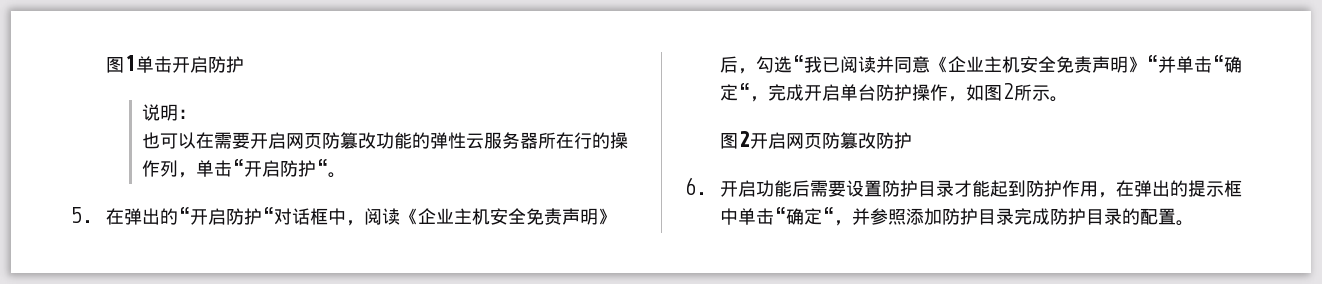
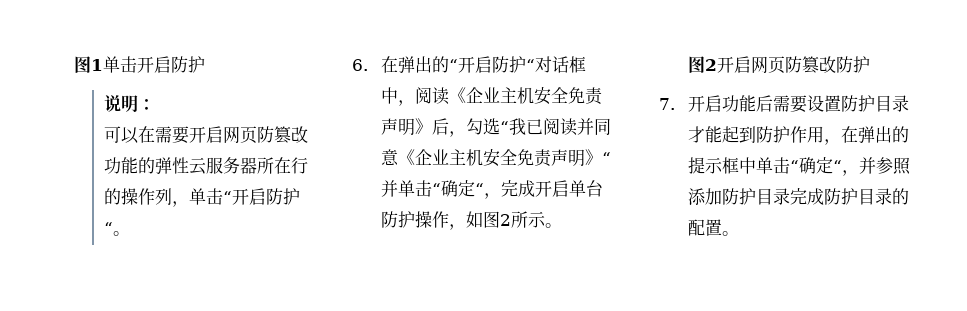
- 也可以在需要开启网页防篡改功能的弹性云服务器所在行的操作列，单击“开启防护“。
+ 可以在需要开启网页防篡改功能的弹性云服务器所在行的操作列，单击“开启防护“。
- 5.在弹出的“开启防护“对话框中，阅读《企业主机安全免责声明》后，勾选“我已阅读并同意《企业主机安全免责声明》“并单击“确定“，完成开启单台防护操作，如图2所示。
+ 6.在弹出的“开启防护“对话框中，阅读《企业主机安全免责声明》后，勾选“我已阅读并同意《企业主机安全免责声明》“并单击“确定“，完成开启单台防护操作，如图2所示。
- 6.开启功能后需要设置防护目录才能起到防护作用，在弹出的提示框中单击“确定“，并参照添加防护目录完成防护目录的配置。
+ 7.开启功能后需要设置防护目录才能起到防护作用，在弹出的提示框中单击“确定“，并参照添加防护目录完成防护目录的配置。

